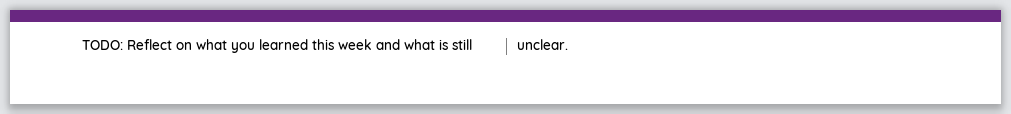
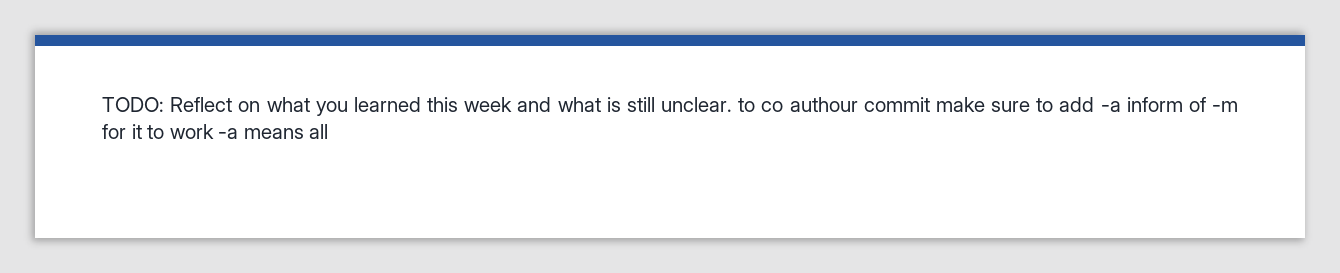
- TODO: Reflect on what you learned this week and what is still unclear.
+ TODO: Reflect on what you learned this week and what is still unclear. to co authour commit make sure to add -a inform of -m for it to work -a means all

